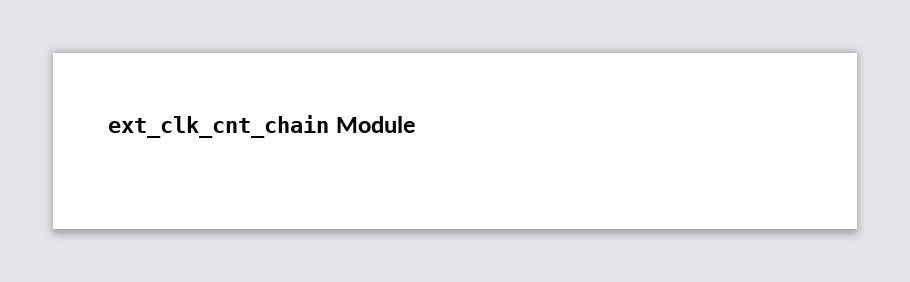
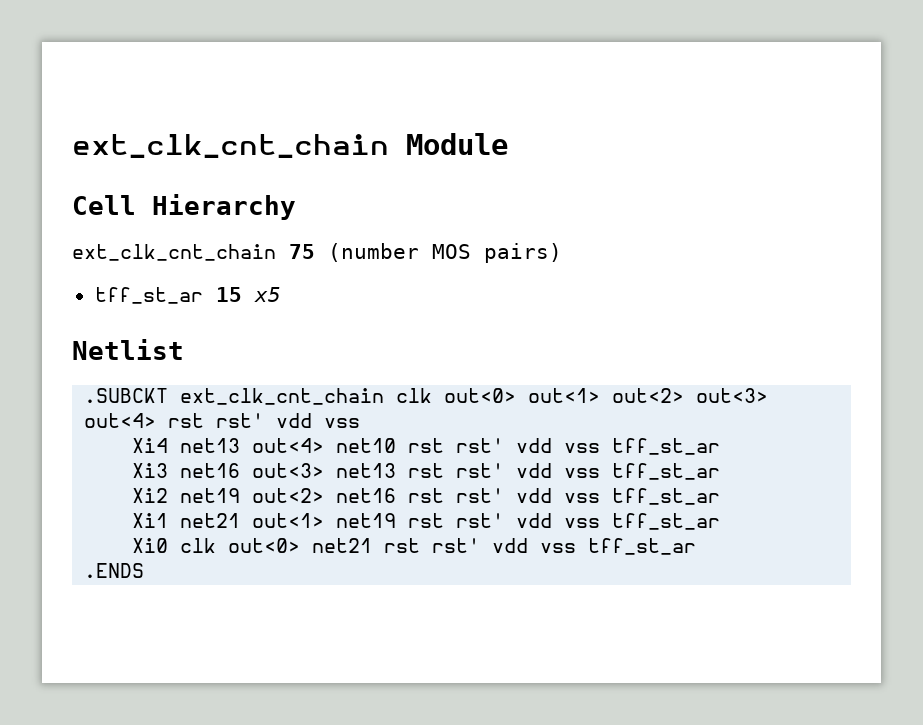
+ Cell Hierarchy
+ ext_clk_cnt_chain 75 (number MOS pairs)
+ tff_st_ar 15 x5
+ Netlist
+ .SUBCKT ext_clk_cnt_chain clk out<0> out<1> out<2> out<3> out<4> rst rst' vdd vss
+ Xi4 net13 out<4> net10 rst rst' vdd vss tff_st_ar
+ Xi3 net16 out<3> net13 rst rst' vdd vss tff_st_ar
+ Xi2 net19 out<2> net16 rst rst' vdd vss tff_st_ar
+ Xi1 net21 out<1> net19 rst rst' vdd vss tff_st_ar
+ Xi0 clk out<0> net21 rst rst' vdd vss tff_st_ar
+ .ENDS

